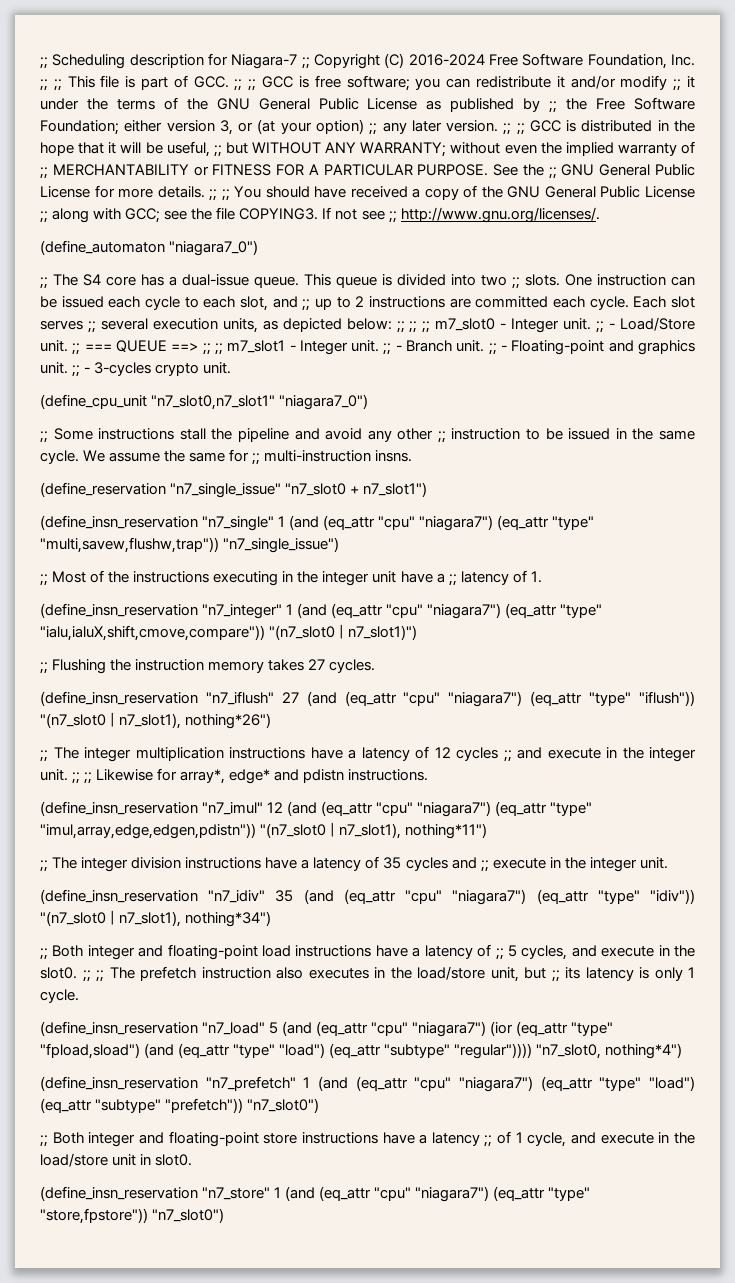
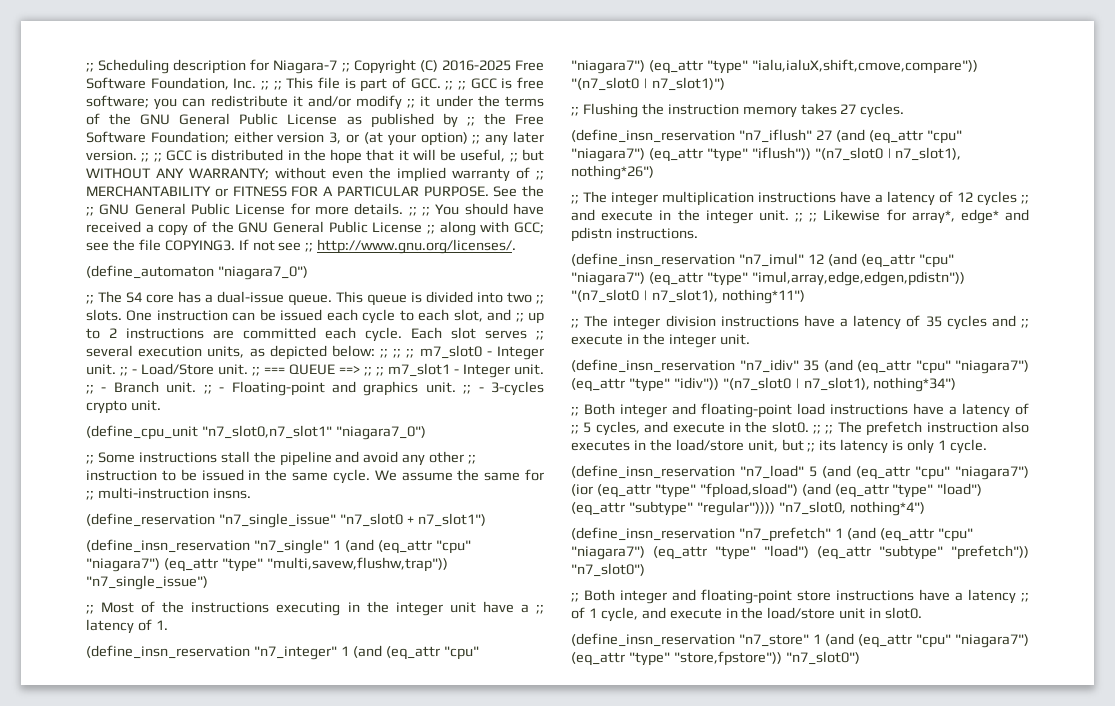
- Copyright (C) 2016-2024 Free Software Foundation, Inc. ;;
+ Copyright (C) 2016-2025 Free Software Foundation, Inc. ;;

